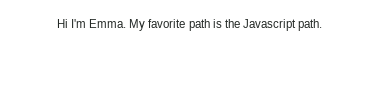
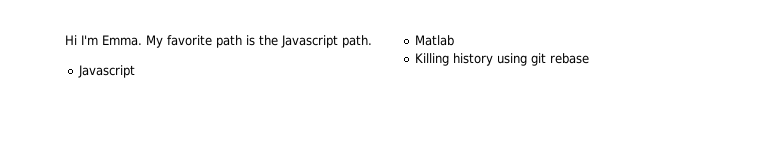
  My favorite path is the Javascript path.
+ Javascript
+ Matlab
+ Killing history using git rebase

